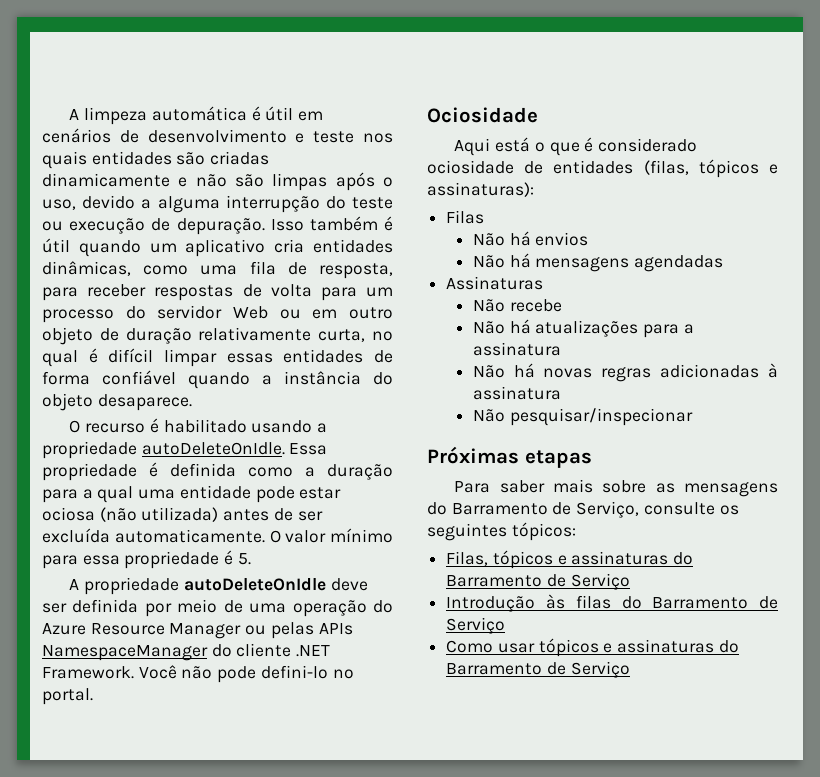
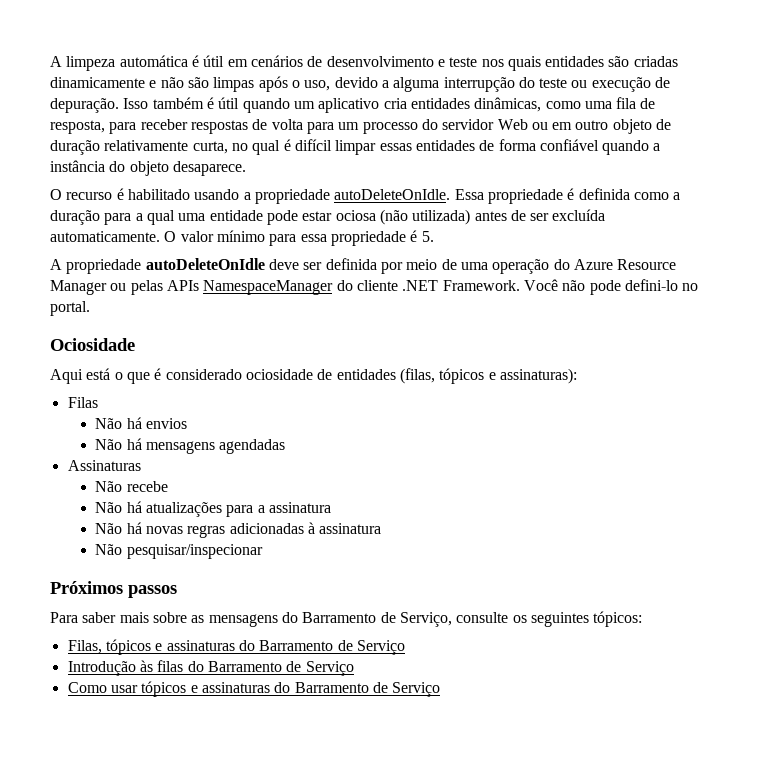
- Próximas etapas
+ Próximos passos

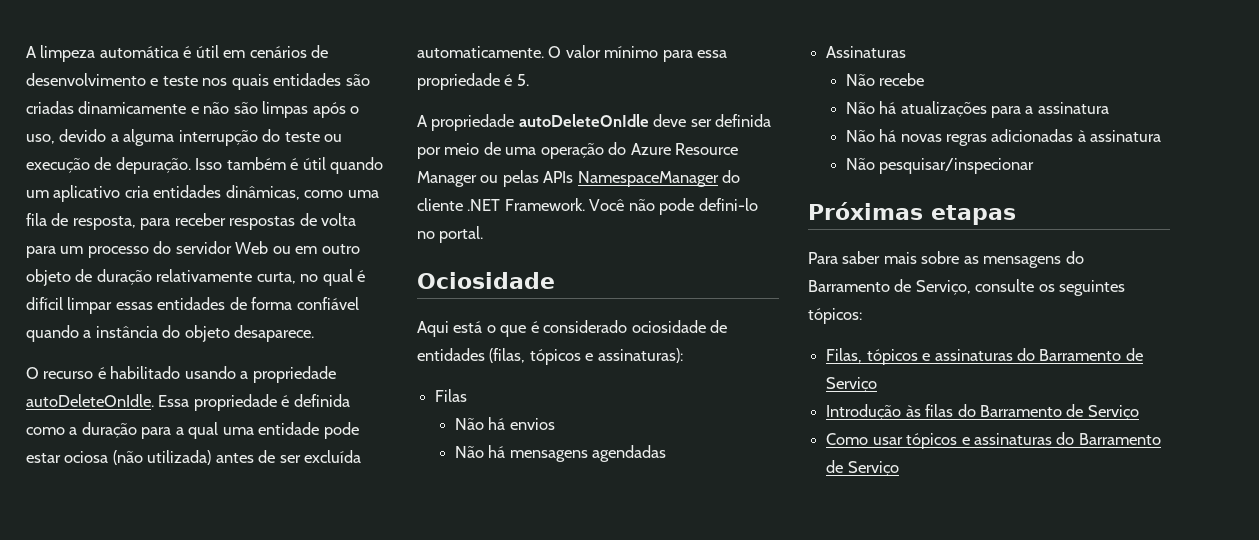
- Próximos passos
+ Próximas etapas

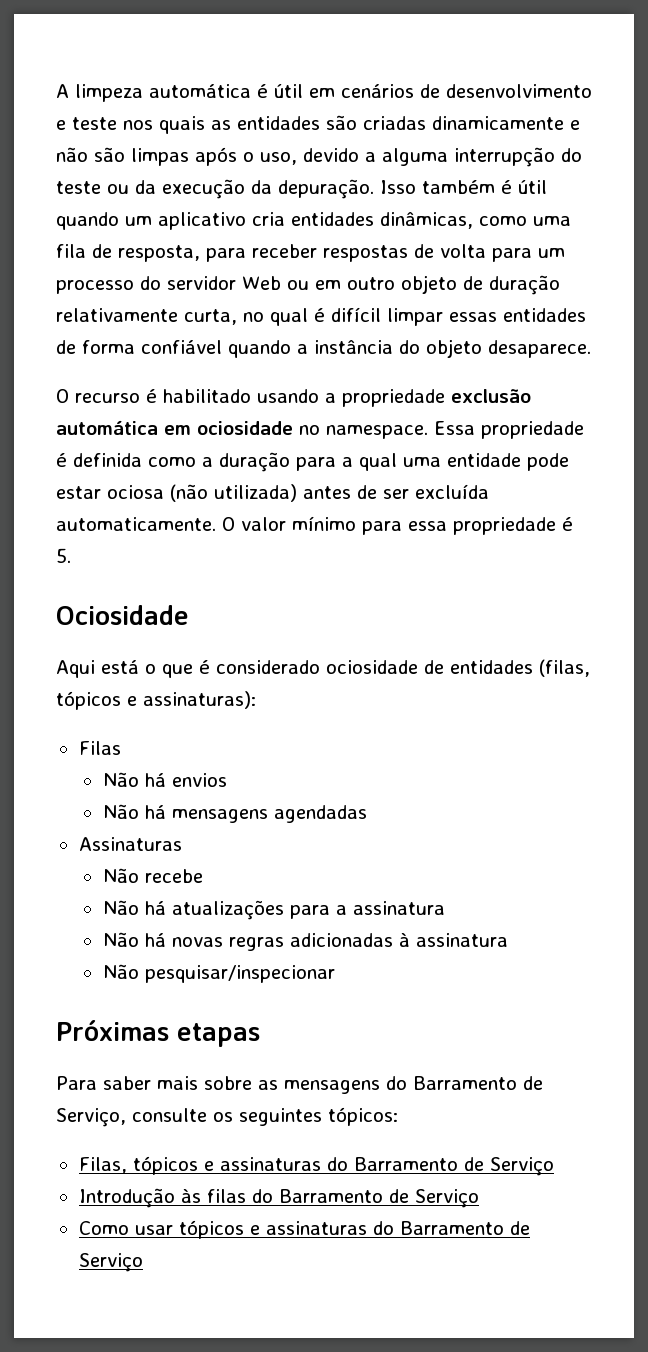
- A limpeza automática é útil em cenários de desenvolvimento e teste nos quais entidades são criadas dinamicamente e não são limpas após o uso, devido a alguma interrupção do teste ou execução de depuração.
+ A limpeza automática é útil em cenários de desenvolvimento e teste nos quais as entidades são criadas dinamicamente e não são limpas após o uso, devido a alguma interrupção do teste ou da execução da depuração.
- O recurso é habilitado usando a propriedade autoDeleteOnIdle.
+ O recurso é habilitado usando a propriedade exclusão automática em ociosidade no namespace.
- A propriedade autoDeleteOnIdle deve ser definida por meio de uma operação do Azure Resource Manager ou pelas APIs NamespaceManager do cliente .NET Framework. Você não pode defini-lo no portal.

